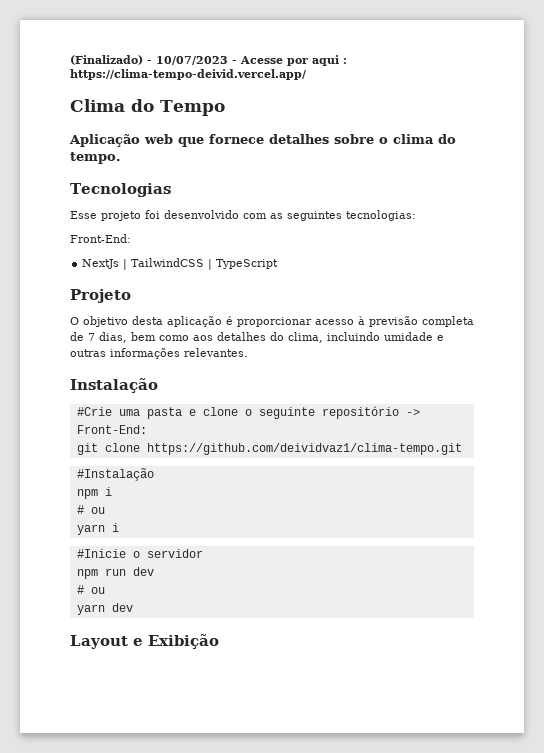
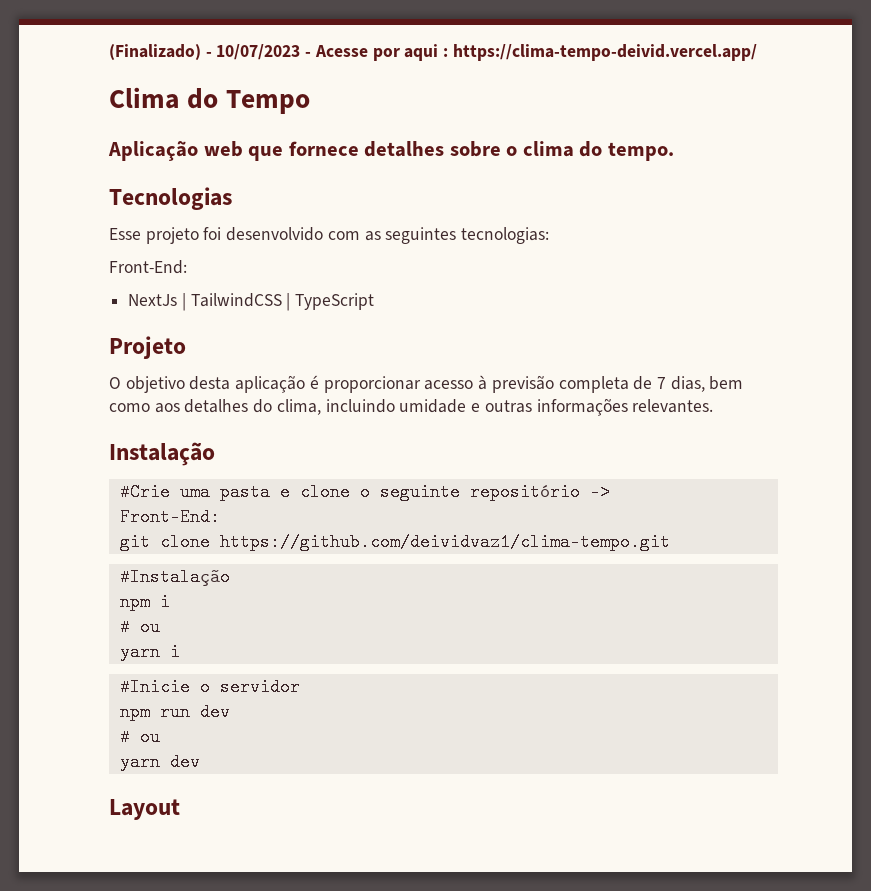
- Layout e Exibição
+ Layout

